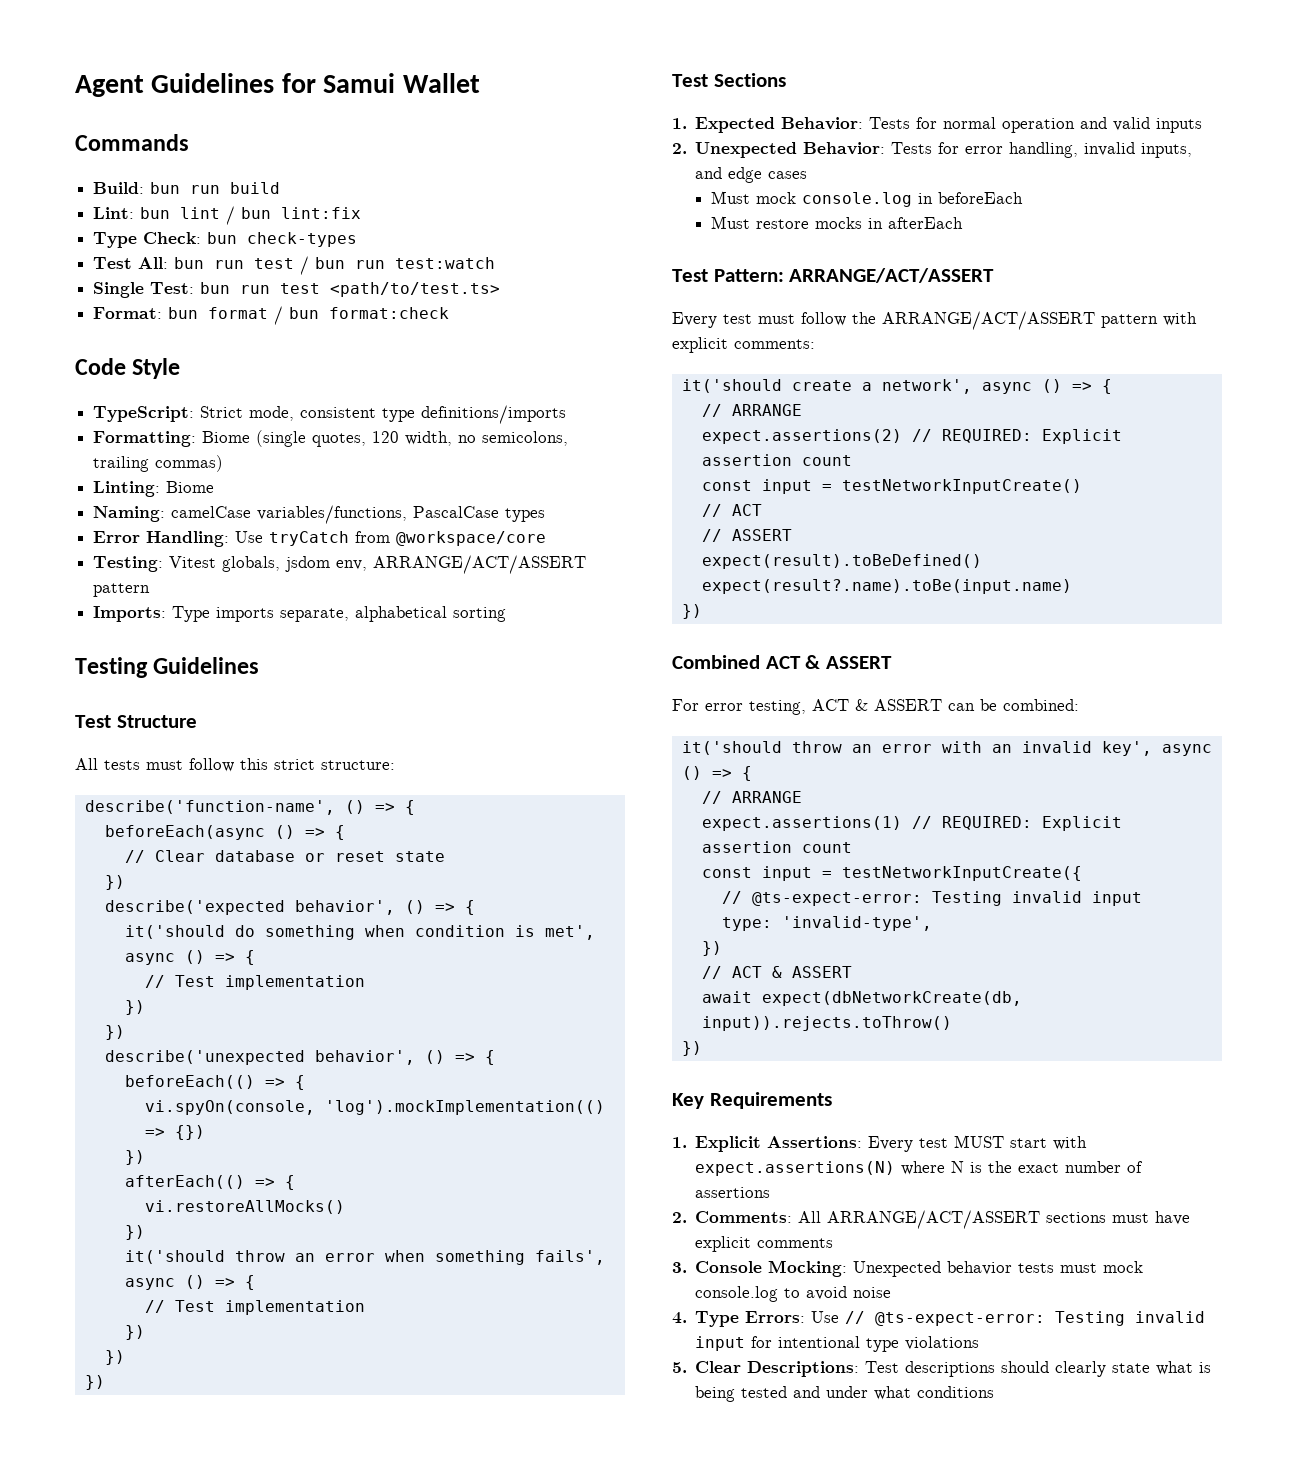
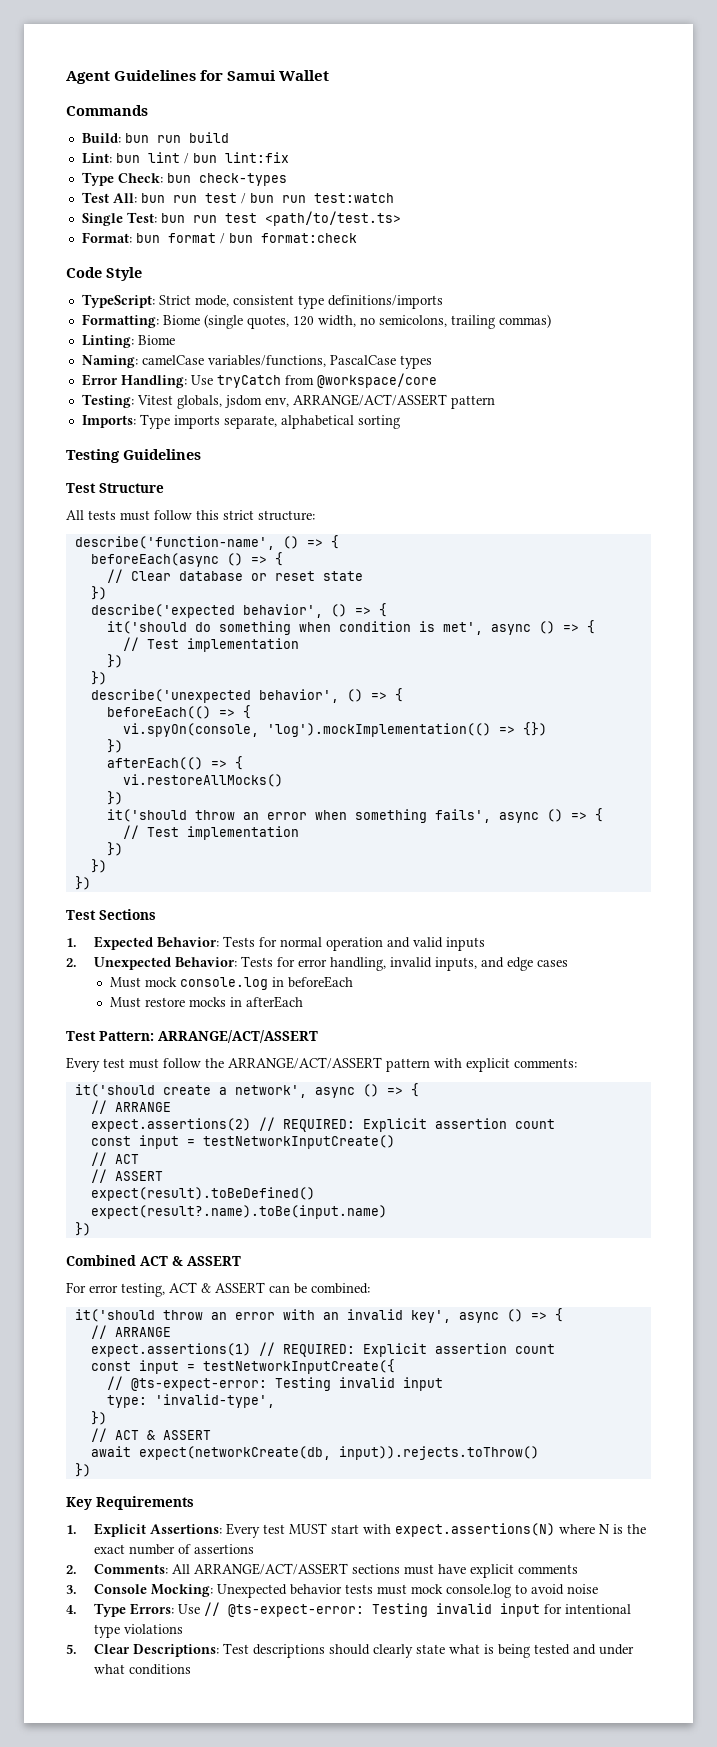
- await expect(dbNetworkCreate(db, input)).rejects.toThrow()
+ await expect(networkCreate(db, input)).rejects.toThrow()

